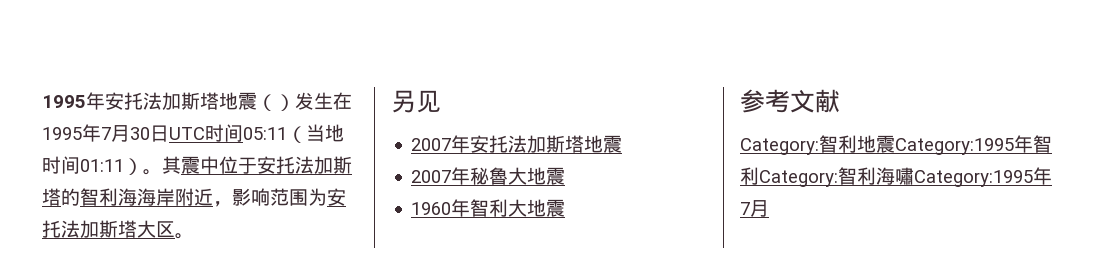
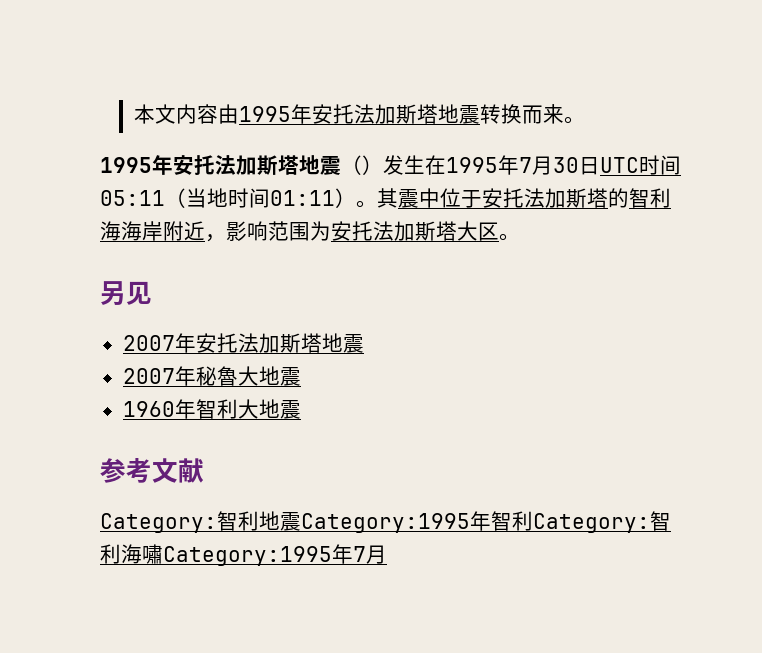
+ 本文内容由1995年安托法加斯塔地震转换而来。

